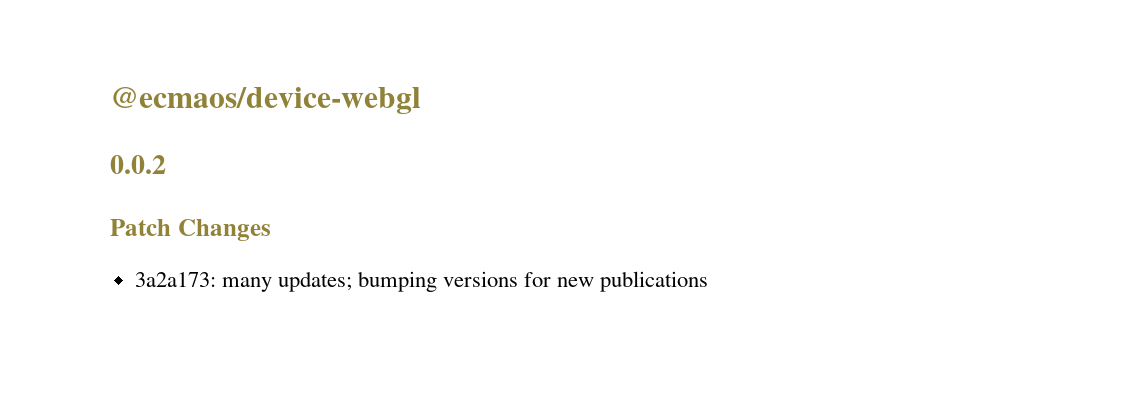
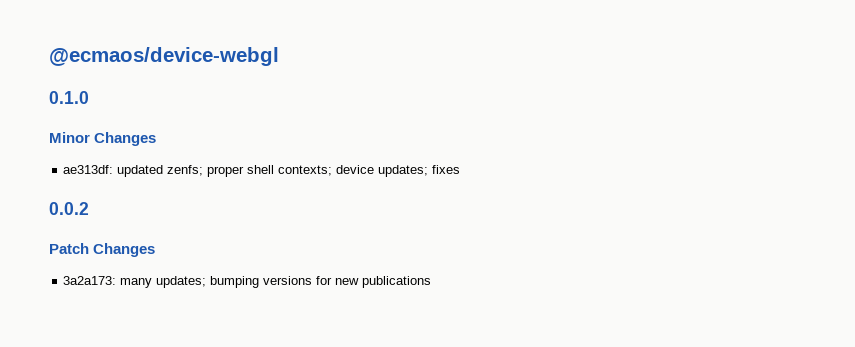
+ 0.1.0
+ Minor Changes
+ ae313df: updated zenfs; proper shell contexts; device updates; fixes

